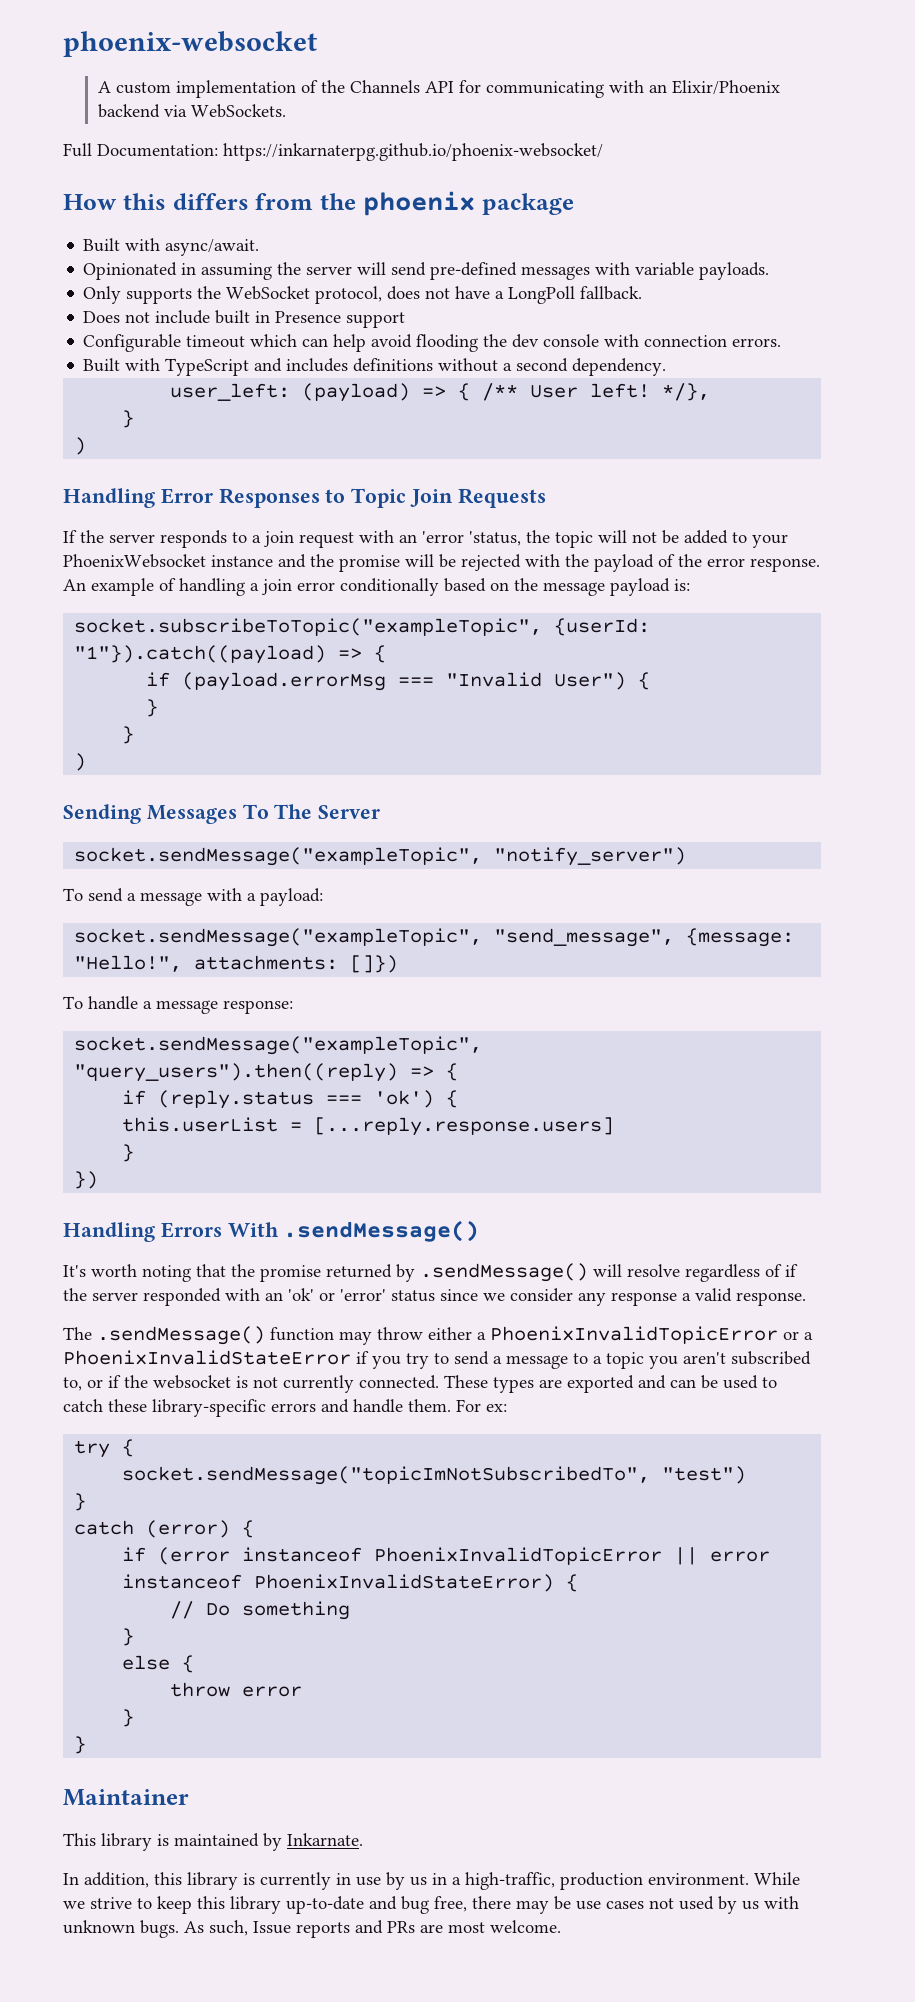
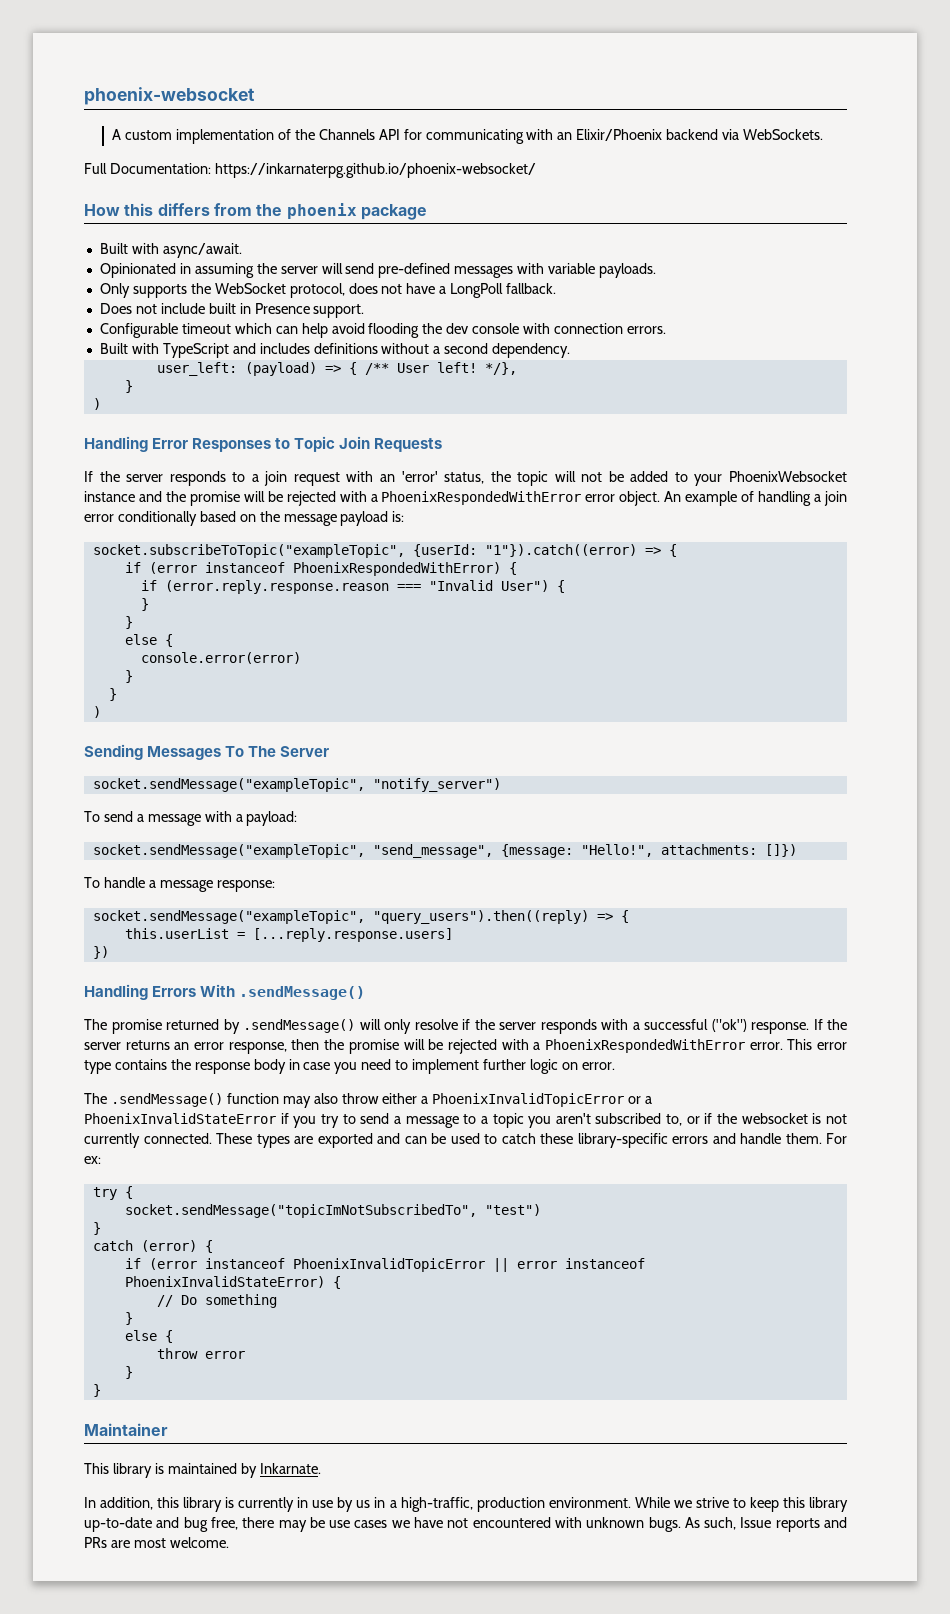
- Does not include built in Presence support
+ Does not include built in Presence support.
- If the server responds to a join request with an 'error 'status, the topic will not be added to your PhoenixWebsocket instance and the promise will be rejected with the payload of the error response.
+ If the server responds to a join request with an 'error' status, the topic will not be added to your PhoenixWebsocket instance and the promise will be rejected with a PhoenixRespondedWithError error object.
- socket.subscribeToTopic("exampleTopic", {userId: "1"}).catch((payload) => {
- if (payload.errorMsg === "Invalid User") {
+ socket.subscribeToTopic("exampleTopic", {userId: "1"}).catch((error) => {
+ if (error instanceof PhoenixRespondedWithError) {
+ if (error.reply.response.reason === "Invalid User") {
+ }
+ }
+ else {
+ console.error(error)
- if (reply.status === 'ok') {
  this.userList = [...reply.response.users]
- }
- It's worth noting that the promise returned by .sendMessage() will resolve regardless of if the server responded with an 'ok' or 'error' status since we consider any response a valid response.
+ The promise returned by .sendMessage() will only resolve if the server responds with a successful ("ok") response. If the server returns an error response, then the promise will be rejected with a PhoenixRespondedWithError error. This error type contains the response body in case you need to implement further logic on error.
- The .sendMessage() function may throw either a PhoenixInvalidTopicError or a PhoenixInvalidStateError if you try to send a message to a topic you aren't subscribed to, or if the websocket is not currently connected.
+ The .sendMessage() function may also throw either a PhoenixInvalidTopicError or a PhoenixInvalidStateError if you try to send a message to a topic you aren't subscribed to, or if the websocket is not currently connected.
- While we strive to keep this library up-to-date and bug free, there may be use cases not used by us with unknown bugs.
+ While we strive to keep this library up-to-date and bug free, there may be use cases we have not encountered with unknown bugs.

